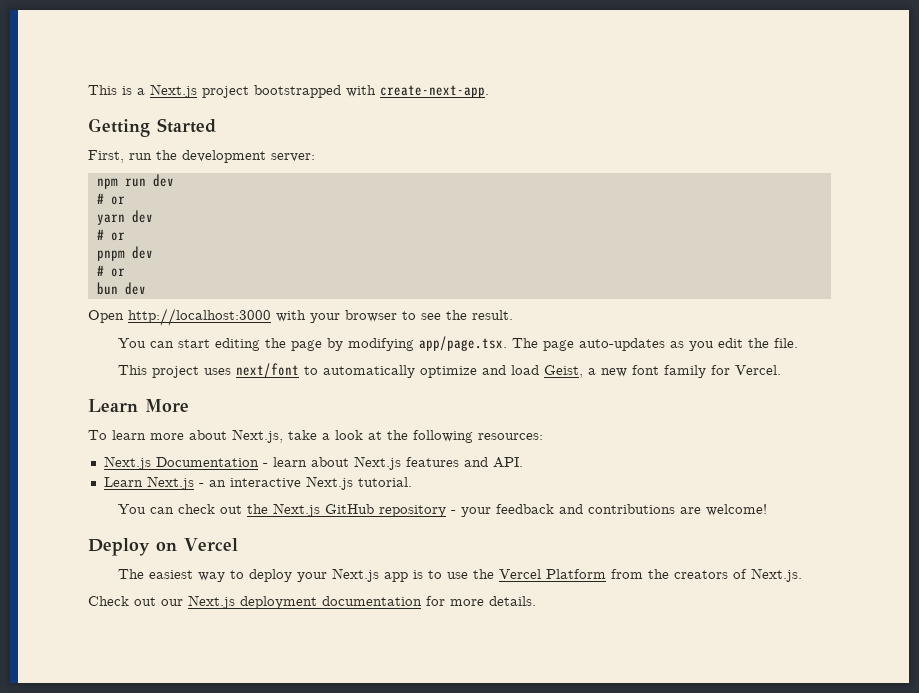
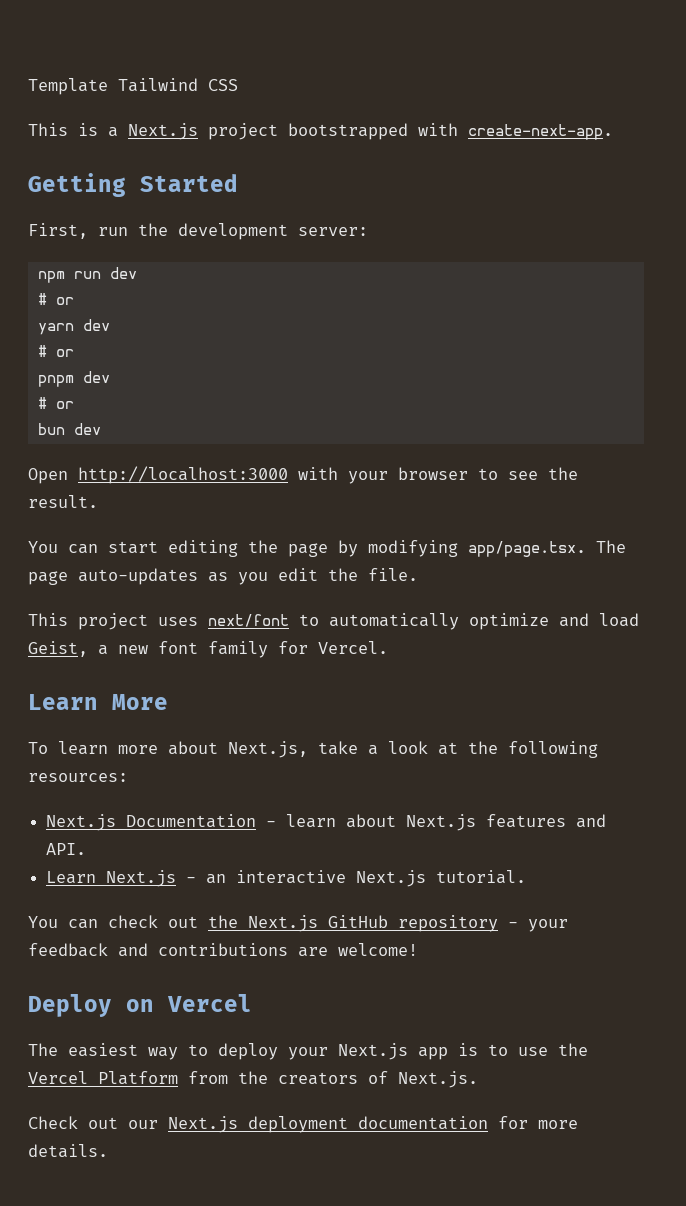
+ Template Tailwind CSS

